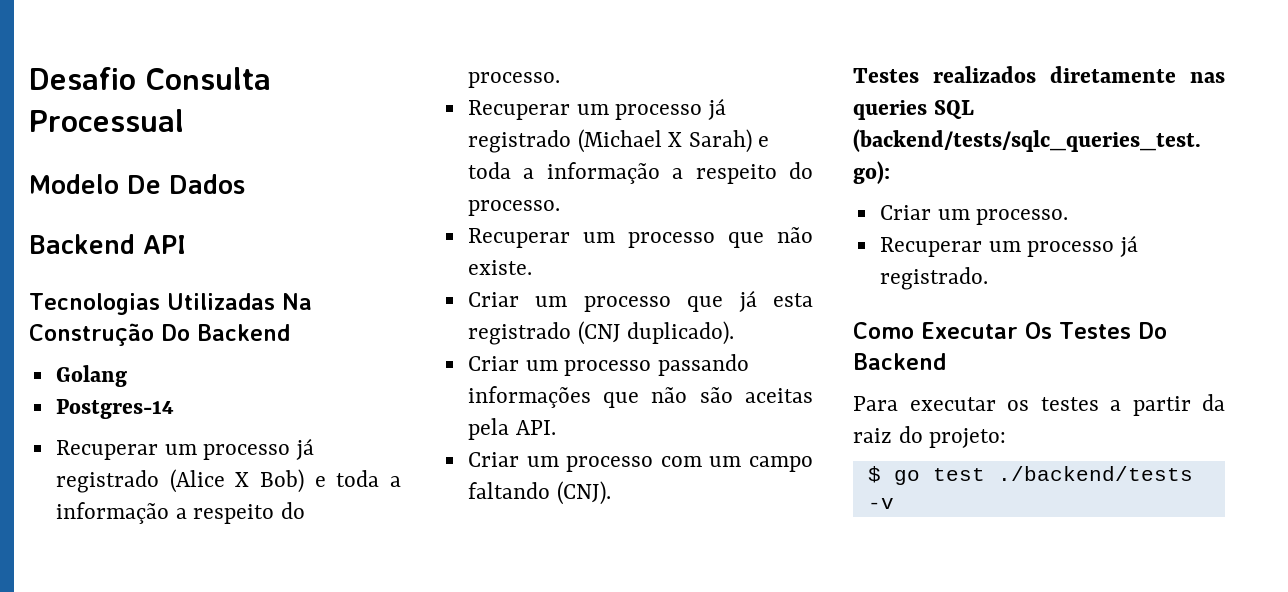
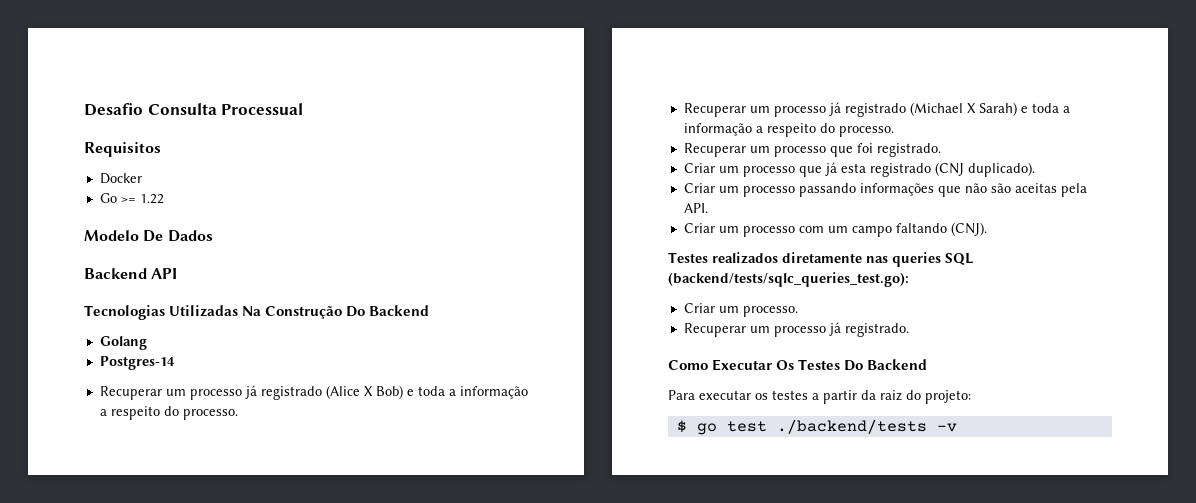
+ Requisitos
+ Docker
+ Go >= 1.22
- Recuperar um processo que não existe.
+ Recuperar um processo que foi registrado.

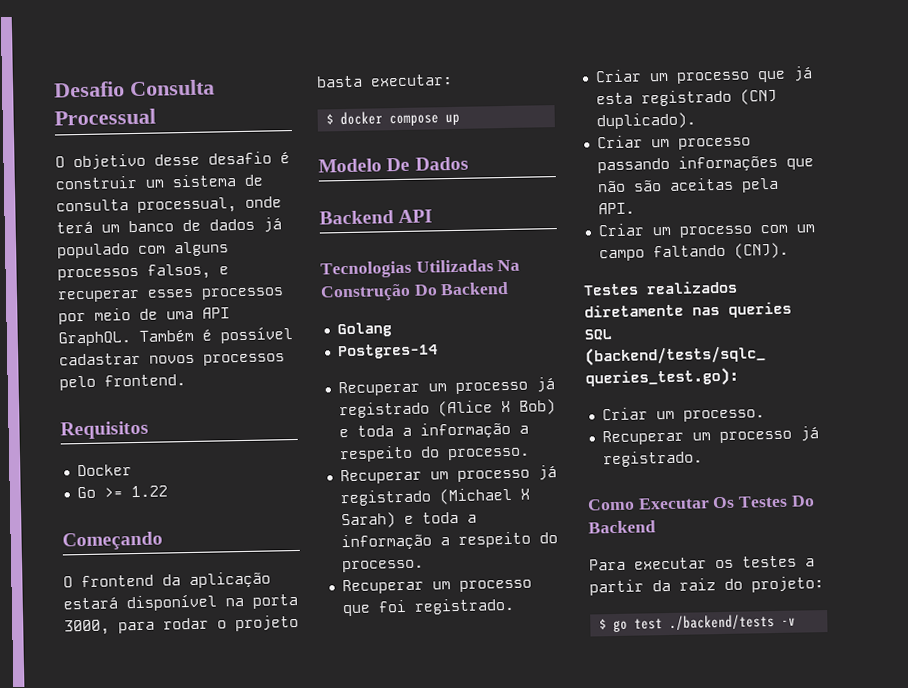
+ O objetivo desse desafio é construir um sistema de consulta processual, onde terá um banco de dados já populado com alguns processos falsos, e recuperar esses processos por meio de uma API GraphQL. Também é possível cadastrar novos processos pelo frontend.
+ Começando
+ O frontend da aplicação estará disponível na porta 3000, para rodar o projeto basta executar:
+ $ docker compose up

